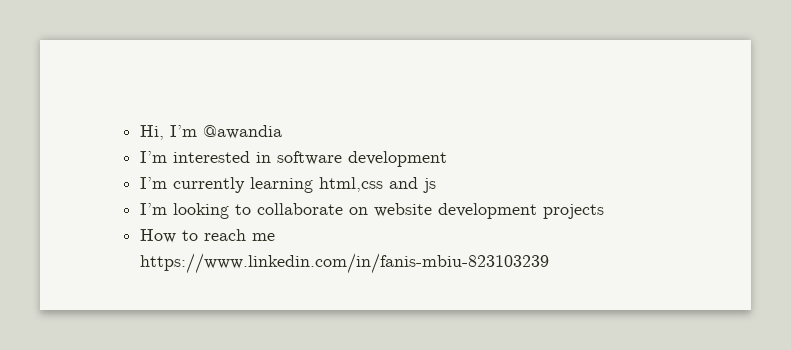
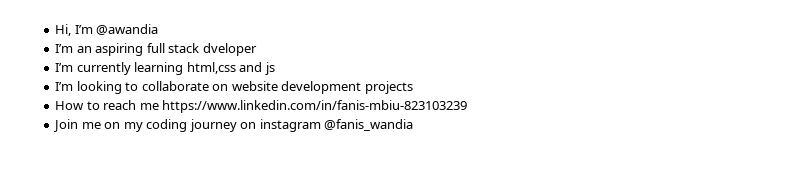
- I’m interested in software development
+ I’m an aspiring full stack dveloper
+ Join me on my coding journey on instagram @fanis_wandia

